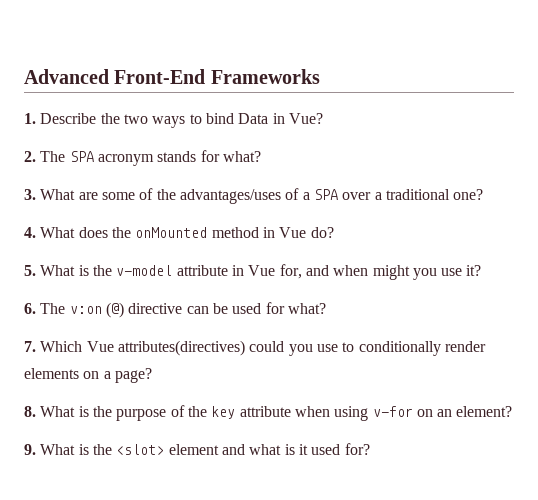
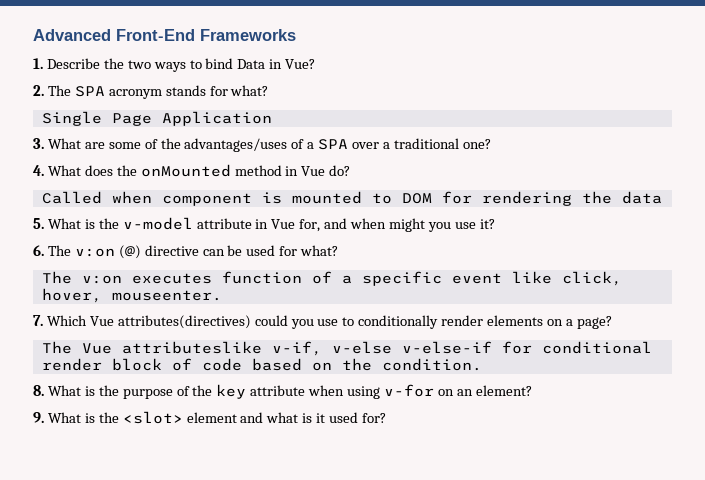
+ Single Page Application
+ Called when component is mounted to DOM for rendering the data
+ The v:on executes function of a specific event like click, hover, mouseenter.
+ The Vue attributeslike v-if, v-else v-else-if for conditional render block of code based on the condition.

